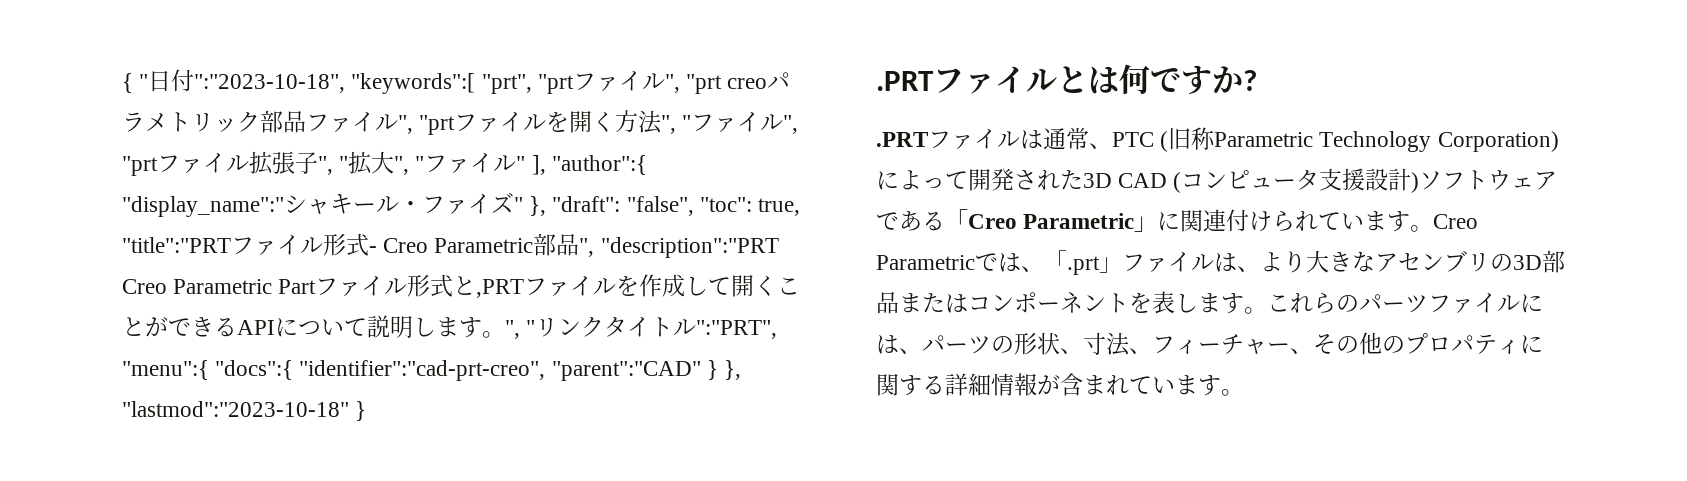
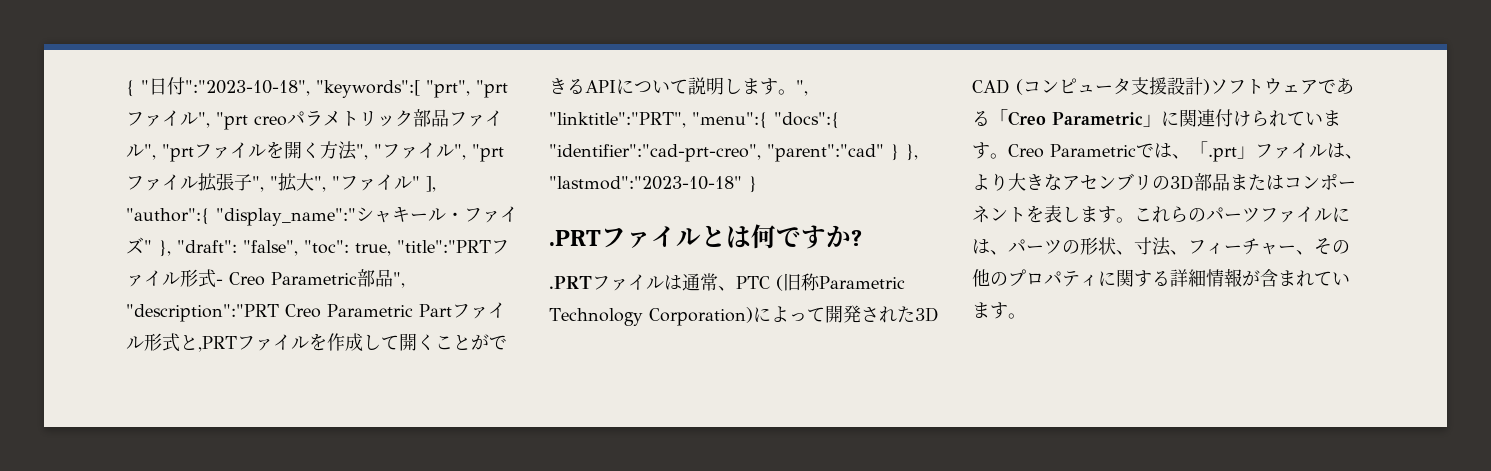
- ", "リンクタイトル":"PRT", "menu":{ "docs":{ "identifier":"cad-prt-creo", "parent":"CAD" } }, "lastmod":"2023-10-18" }
+ ", "linktitle":"PRT", "menu":{ "docs":{ "identifier":"cad-prt-creo", "parent":"cad" } }, "lastmod":"2023-10-18" }

